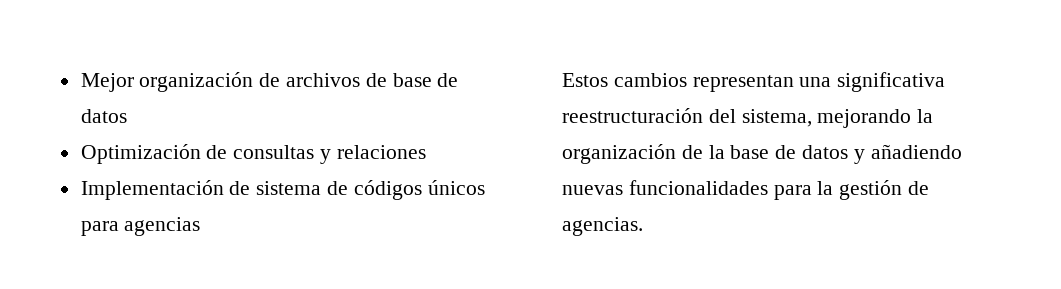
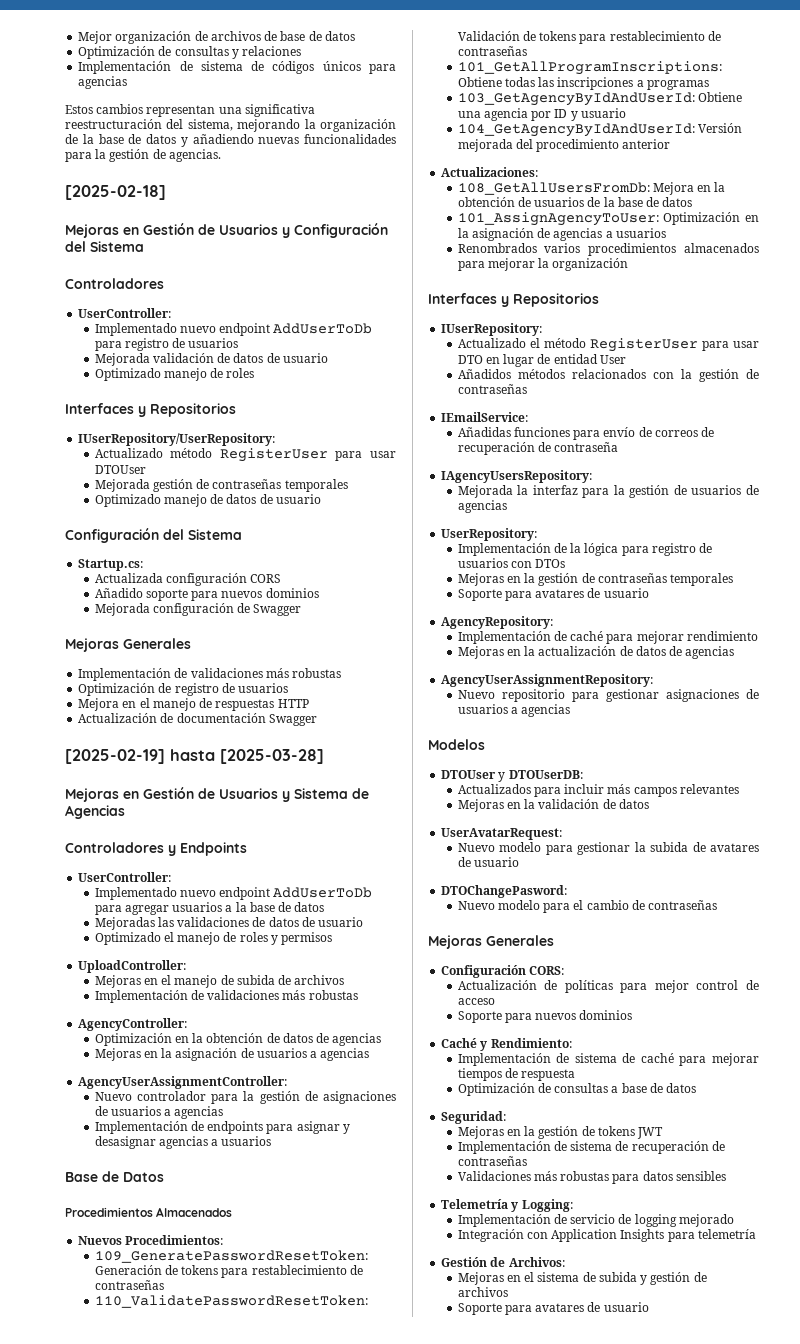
+ [2025-02-18]
+ Mejoras en Gestión de Usuarios y Configuración del Sistema
+ Controladores
+ UserController:
+ Implementado nuevo endpoint AddUserToDb para registro de usuarios
+ Mejorada validación de datos de usuario
+ Optimizado manejo de roles
+ Interfaces y Repositorios
+ IUserRepository/UserRepository:
+ Actualizado método RegisterUser para usar DTOUser
+ Mejorada gestión de contraseñas temporales
+ Optimizado manejo de datos de usuario
+ Configuración del Sistema
+ Startup.cs:
+ Actualizada configuración CORS
+ Añadido soporte para nuevos dominios
+ Mejorada configuración de Swagger
+ Mejoras Generales
+ Implementación de validaciones más robustas
+ Optimización de registro de usuarios
+ Mejora en el manejo de respuestas HTTP
+ Actualización de documentación Swagger
+ [2025-02-19] hasta [2025-03-28]
+ Mejoras en Gestión de Usuarios y Sistema de Agencias
+ Controladores y Endpoints
+ UserController:
+ Implementado nuevo endpoint AddUserToDb para agregar usuarios a la base de datos
+ Mejoradas las validaciones de datos de usuario
+ Optimizado el manejo de roles y permisos
+ UploadController:
+ Mejoras en el manejo de subida de archivos
+ Implementación de validaciones más robustas
+ AgencyController:
+ Optimización en la obtención de datos de agencias
+ Mejoras en la asignación de usuarios a agencias
+ AgencyUserAssignmentController:
+ Nuevo controlador para la gestión de asignaciones de usuarios a agencias
+ Implementación de endpoints para asignar y desasignar agencias a usuarios
+ Base de Datos
+ Procedimientos Almacenados
+ Nuevos Procedimientos:
+ 109_GeneratePasswordResetToken: Generación de tokens para restablecimiento de contraseñas
+ 110_ValidatePasswordResetToken: Validación de tokens para restablecimiento de contraseñas
+ 101_GetAllProgramInscriptions: Obtiene todas las inscripciones a programas
+ 103_GetAgencyByIdAndUserId: Obtiene una agencia por ID y usuario
+ 104_GetAgencyByIdAndUserId: Versión mejorada del procedimiento anterior
+ Actualizaciones:
+ 108_GetAllUsersFromDb: Mejora en la obtención de usuarios de la base de datos
+ 101_AssignAgencyToUser: Optimización en la asignación de agencias a usuarios
+ Renombrados varios procedimientos almacenados para mejorar la organización
+ Interfaces y Repositorios
+ IUserRepository:
+ Actualizado el método RegisterUser para usar DTO en lugar de entidad User
+ Añadidos métodos relacionados con la gestión de contraseñas
+ IEmailService:
+ Añadidas funciones para envío de correos de recuperación de contraseña
+ IAgencyUsersRepository:
+ Mejorada la interfaz para la gestión de usuarios de agencias
+ UserRepository:
+ Implementación de la lógica para registro de usuarios con DTOs
+ Mejoras en la gestión de contraseñas temporales
+ Soporte para avatares de usuario
+ AgencyRepository:
+ Implementación de caché para mejorar rendimiento
+ Mejoras en la actualización de datos de agencias
+ AgencyUserAssignmentRepository:
+ Nuevo repositorio para gestionar asignaciones de usuarios a agencias
+ Modelos
+ DTOUser y DTOUserDB:
+ Actualizados para incluir más campos relevantes
+ Mejoras en la validación de datos
+ UserAvatarRequest:
+ Nuevo modelo para gestionar la subida de avatares de usuario
+ DTOChangePasword:
+ Nuevo modelo para el cambio de contraseñas
+ Mejoras Generales
+ Configuración CORS:
+ Actualización de políticas para mejor control de acceso
+ Soporte para nuevos dominios
+ Caché y Rendimiento:
+ Implementación de sistema de caché para mejorar tiempos de respuesta
+ Optimización de consultas a base de datos
+ Seguridad:
+ Mejoras en la gestión de tokens JWT
+ Implementación de sistema de recuperación de contraseñas
+ Validaciones más robustas para datos sensibles
+ Telemetría y Logging:
+ Implementación de servicio de logging mejorado
+ Integración con Application Insights para telemetría
+ Gestión de Archivos:
+ Mejoras en el sistema de subida y gestión de archivos
+ Soporte para avatares de usuario

